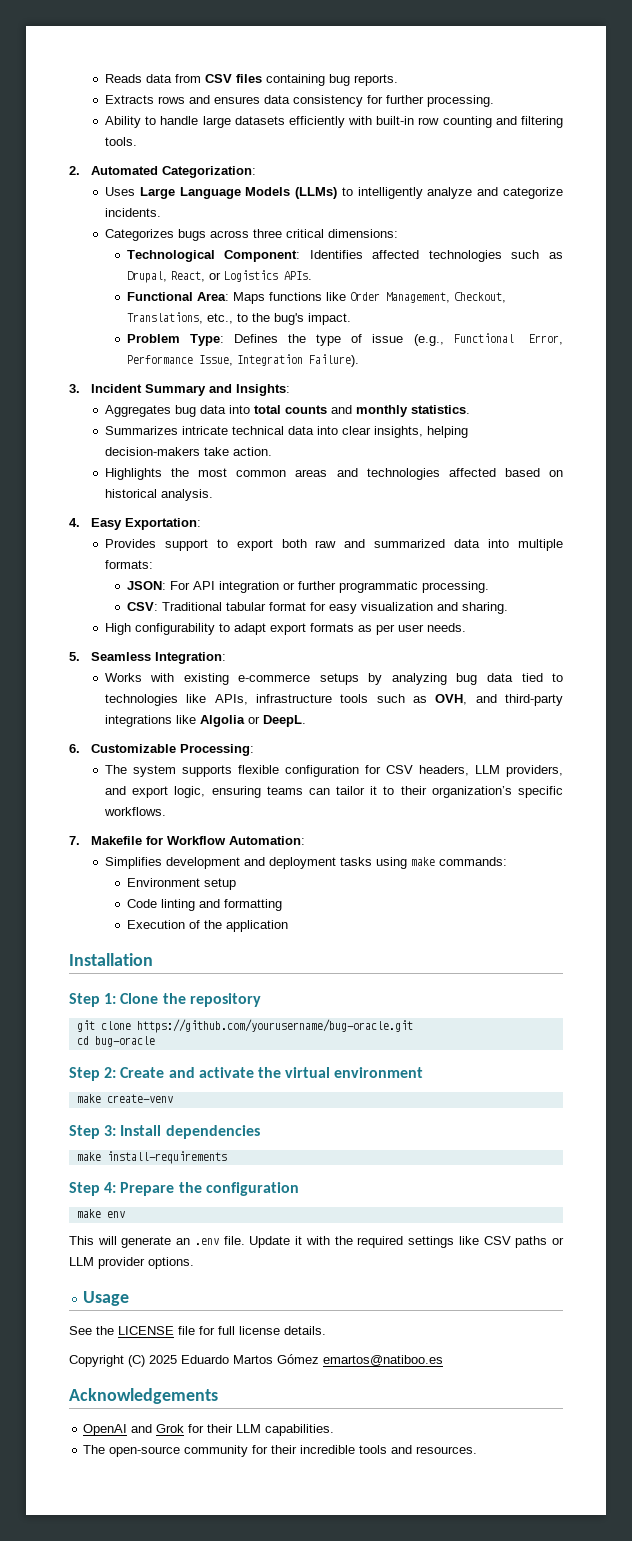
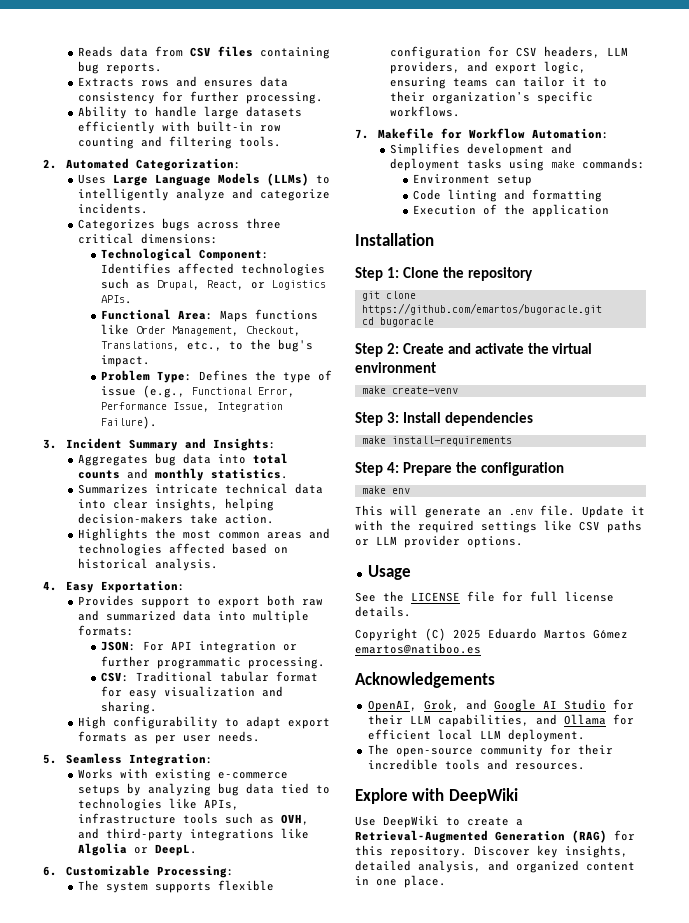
- git clone https://github.com/yourusername/bug-oracle.git
+ git clone https://github.com/emartos/bugoracle.git
- cd bug-oracle
+ cd bugoracle
- OpenAI and Grok for their LLM capabilities.
+ OpenAI, Grok, and Google AI Studio for their LLM capabilities, and Ollama for efficient local LLM deployment.
+ Explore with DeepWiki
+ Use DeepWiki to create a Retrieval-Augmented Generation (RAG) for this repository. Discover key insights, detailed analysis, and organized content in one place.

